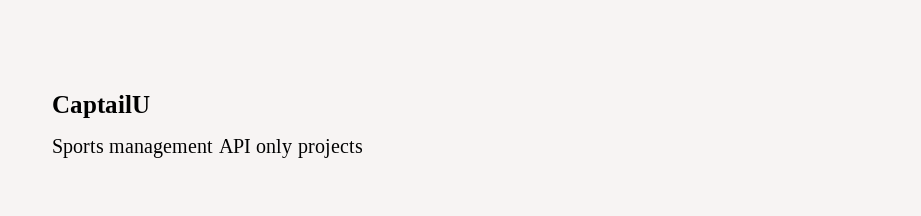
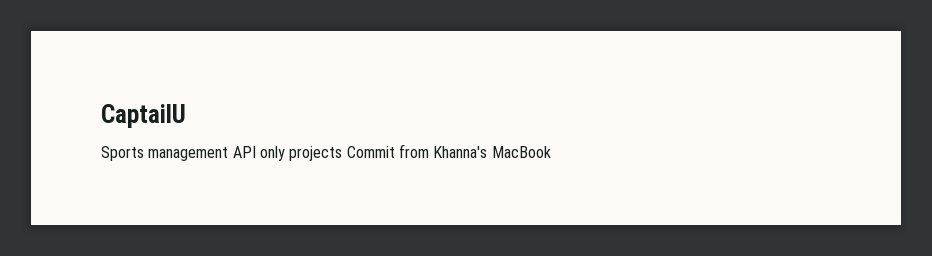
- Sports management API only projects
+ Sports management API only projects Commit from Khanna's MacBook

